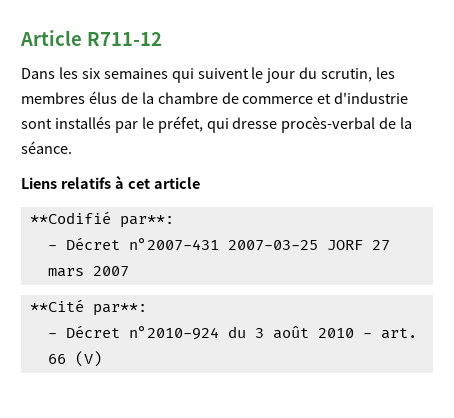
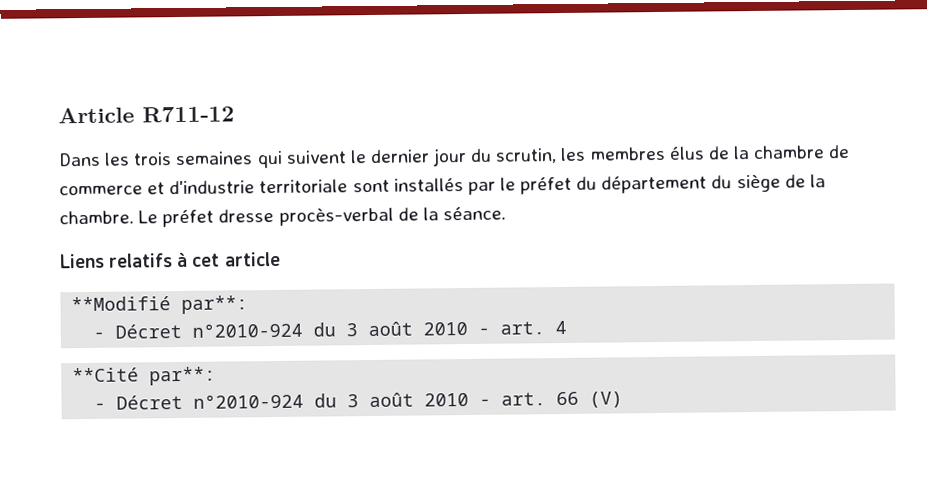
- Dans les six semaines qui suivent le jour du scrutin, les membres élus de la chambre de commerce et d'industrie sont installés par le préfet, qui dresse procès-verbal de la séance.
+ Dans les trois semaines qui suivent le dernier jour du scrutin, les membres élus de la chambre de commerce et d'industrie territoriale sont installés par le préfet du département du siège de la chambre. Le préfet dresse procès-verbal de la séance.
- **Codifié par**:
- - Décret n°2007-431 2007-03-25 JORF 27 mars 2007
+ **Modifié par**:
+ - Décret n°2010-924 du 3 août 2010 - art. 4

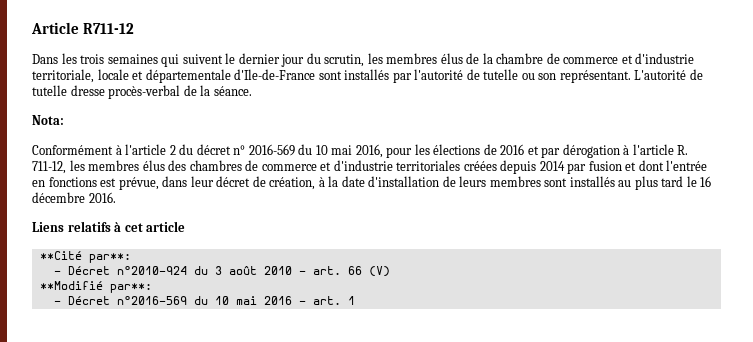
- Dans les trois semaines qui suivent le dernier jour du scrutin, les membres élus de la chambre de commerce et d'industrie territoriale sont installés par le préfet du département du siège de la chambre. Le préfet dresse procès-verbal de la séance.
+ Dans les trois semaines qui suivent le dernier jour du scrutin, les membres élus de la chambre de commerce et d'industrie territoriale, locale et départementale d'Ile-de-France sont installés par l'autorité de tutelle ou son représentant. L'autorité de tutelle dresse procès-verbal de la séance.
+ Nota:
+ Conformément à l'article 2 du décret n° 2016-569 du 10 mai 2016, pour les élections de 2016 et par dérogation à l'article R. 711-12, les membres élus des chambres de commerce et d'industrie territoriales créées depuis 2014 par fusion et dont l'entrée en fonctions est prévue, dans leur décret de création, à la date d'installation de leurs membres sont installés au plus tard le 16 décembre 2016.
- **Modifié par**:
- - Décret n°2010-924 du 3 août 2010 - art. 4
+ **Modifié par**:
+ - Décret n°2016-569 du 10 mai 2016 - art. 1

